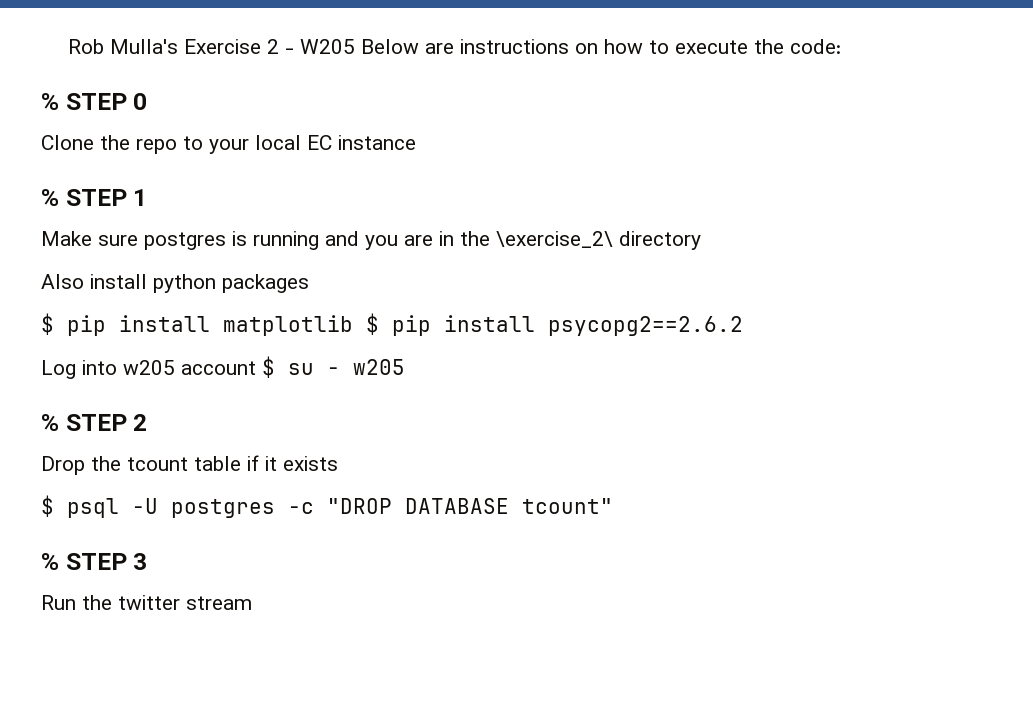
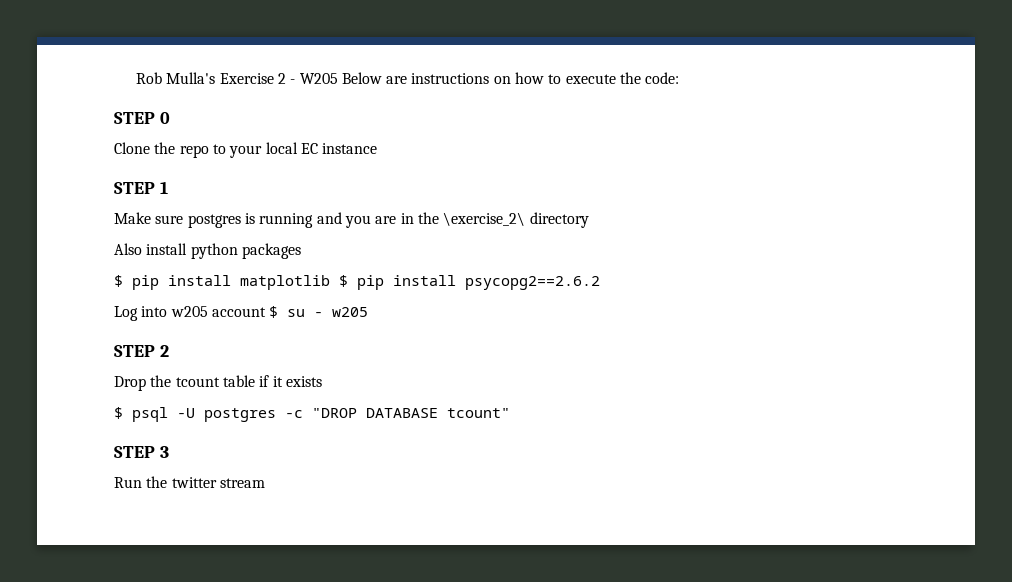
- % STEP 0
+ STEP 0
- % STEP 1
+ STEP 1
- % STEP 2
+ STEP 2
- % STEP 3
+ STEP 3

